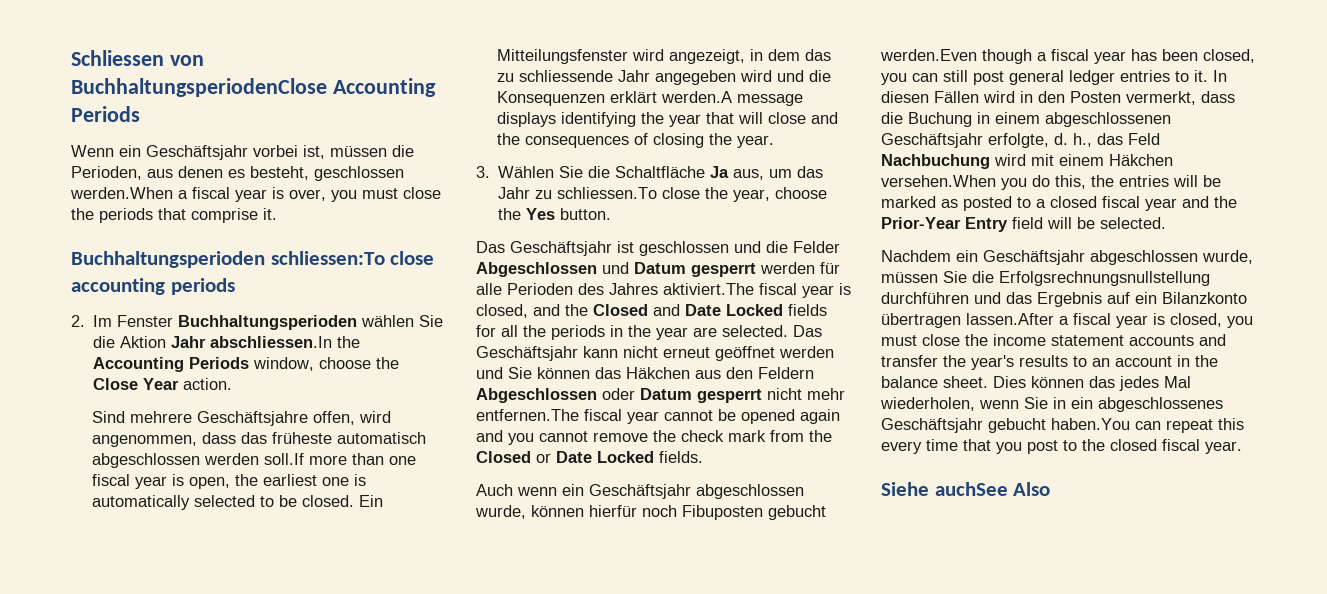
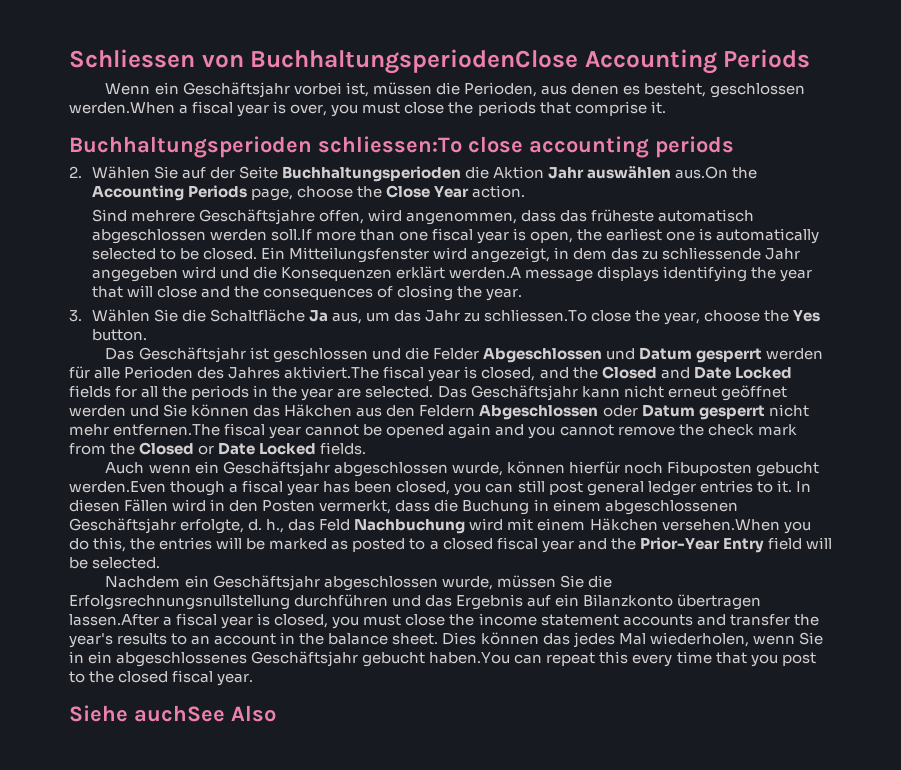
- 2. Im Fenster Buchhaltungsperioden wählen Sie die Aktion Jahr abschliessen.In the Accounting Periods window, choose the Close Year action.
+ 2. Wählen Sie auf der Seite Buchhaltungsperioden die Aktion Jahr auswählen aus.On the Accounting Periods page, choose the Close Year action.

